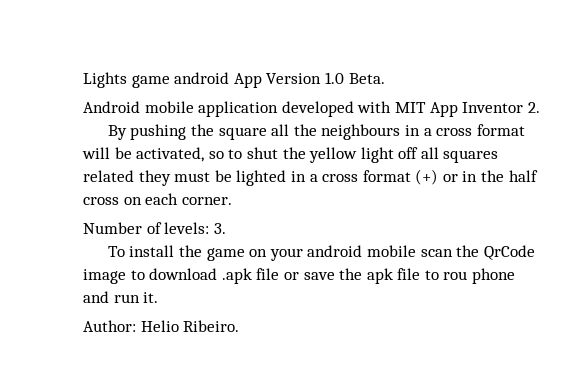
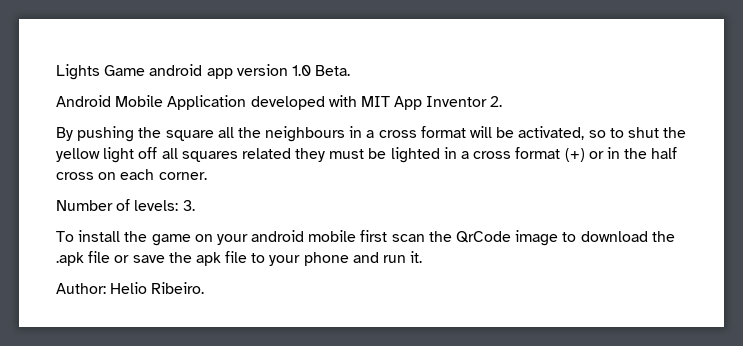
- Lights game android App Version 1.0 Beta.
+ Lights Game android app version 1.0 Beta.
- Android mobile application developed with MIT App Inventor 2.
+ Android Mobile Application developed with MIT App Inventor 2.
- To install the game on your android mobile scan the QrCode image to download .apk file or save the apk file to rou phone and run it.
+ To install the game on your android mobile first scan the QrCode image to download the .apk file or save the apk file to your phone and run it.

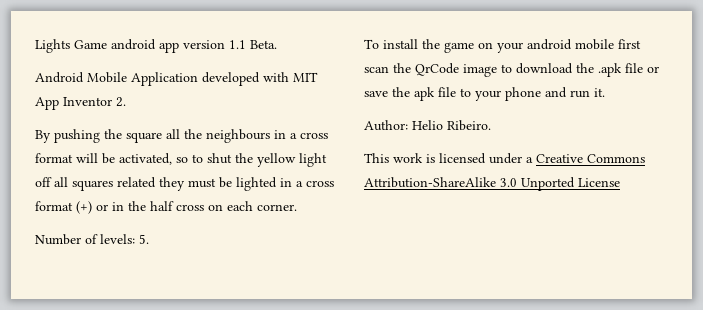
- Lights Game android app version 1.0 Beta.
+ Lights Game android app version 1.1 Beta.
- Number of levels: 3.
+ Number of levels: 5.
+ This work is licensed under a Creative Commons Attribution-ShareAlike 3.0 Unported License

